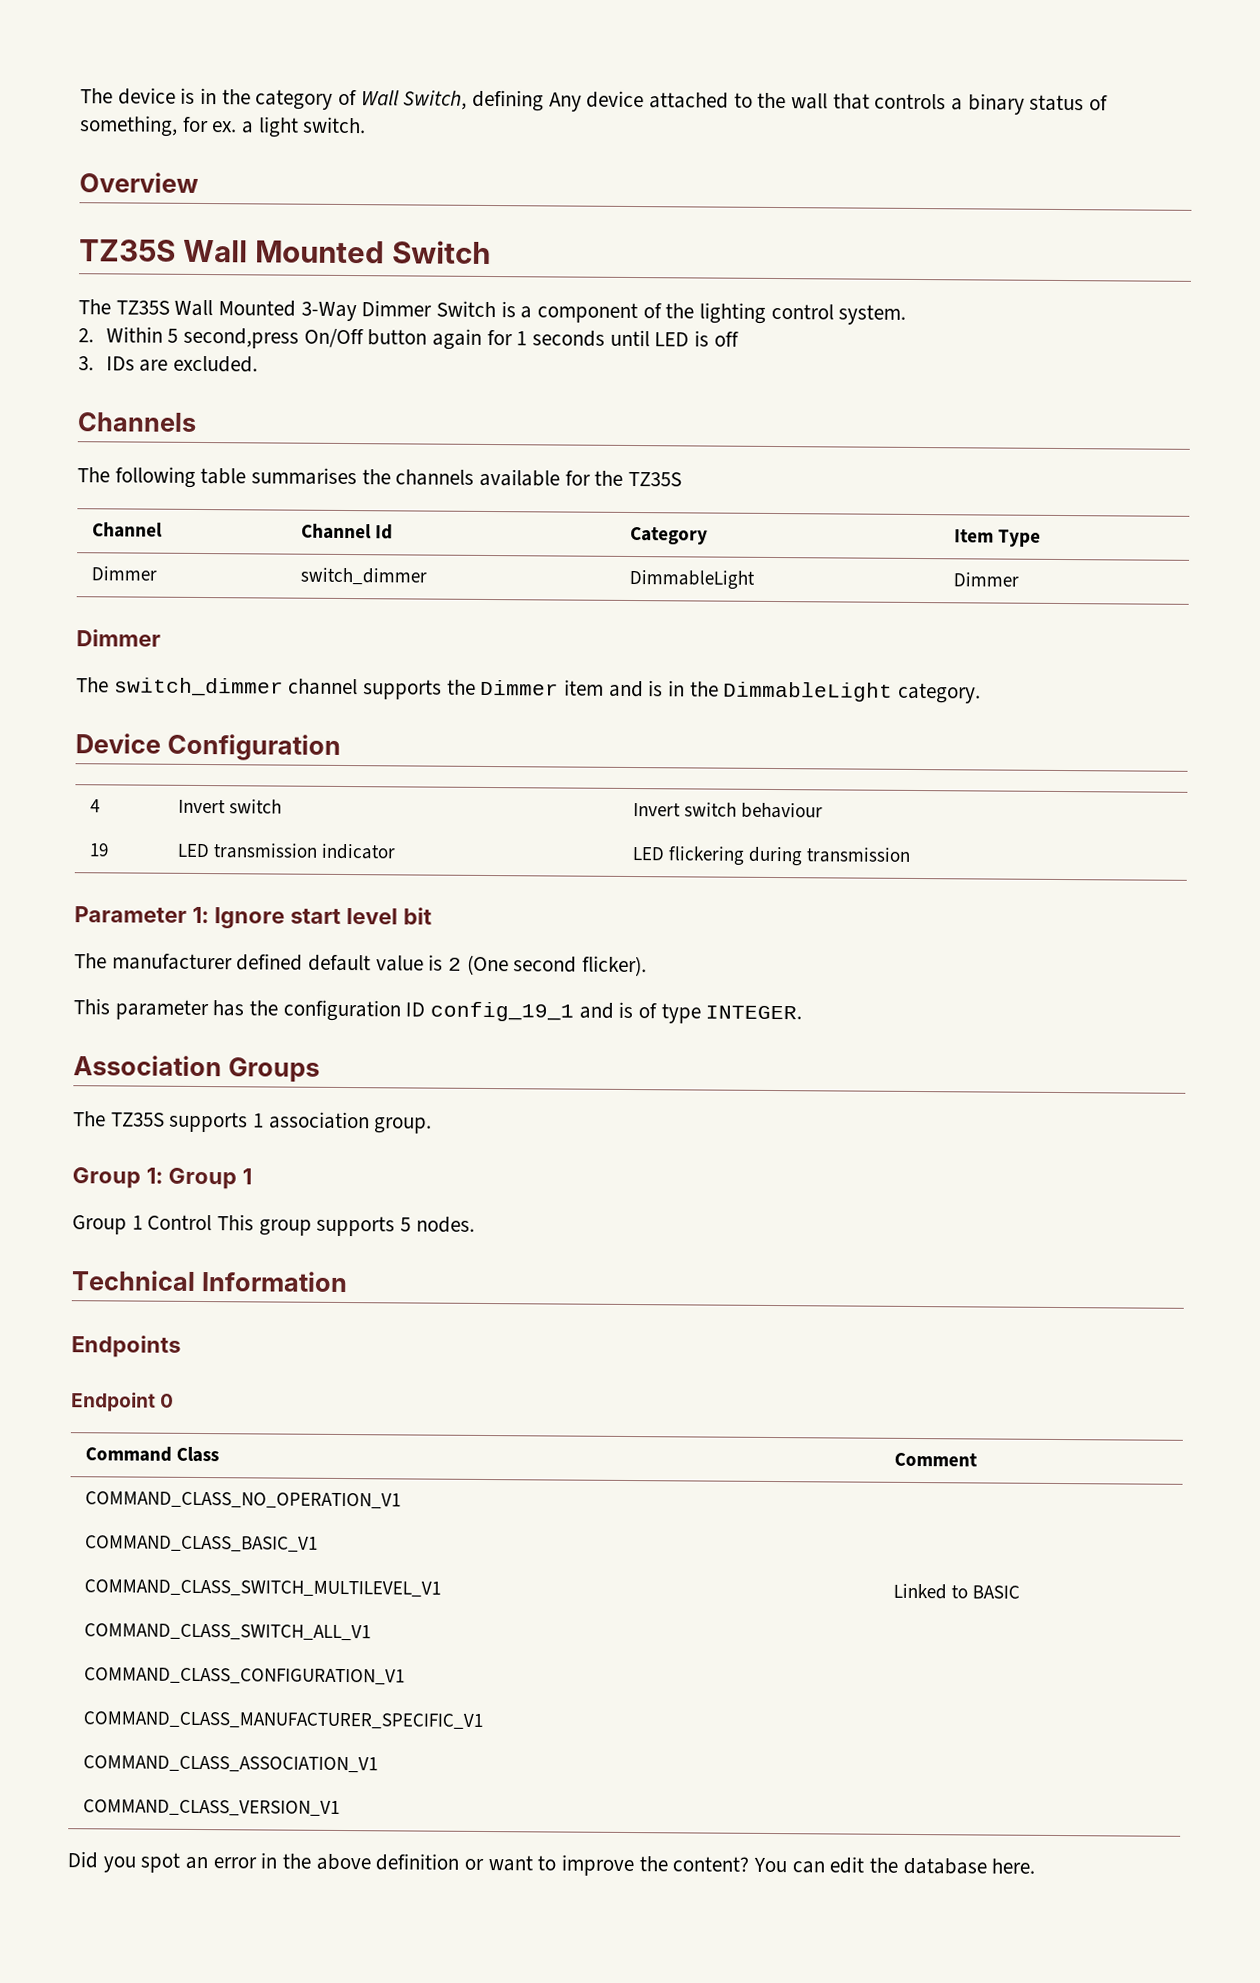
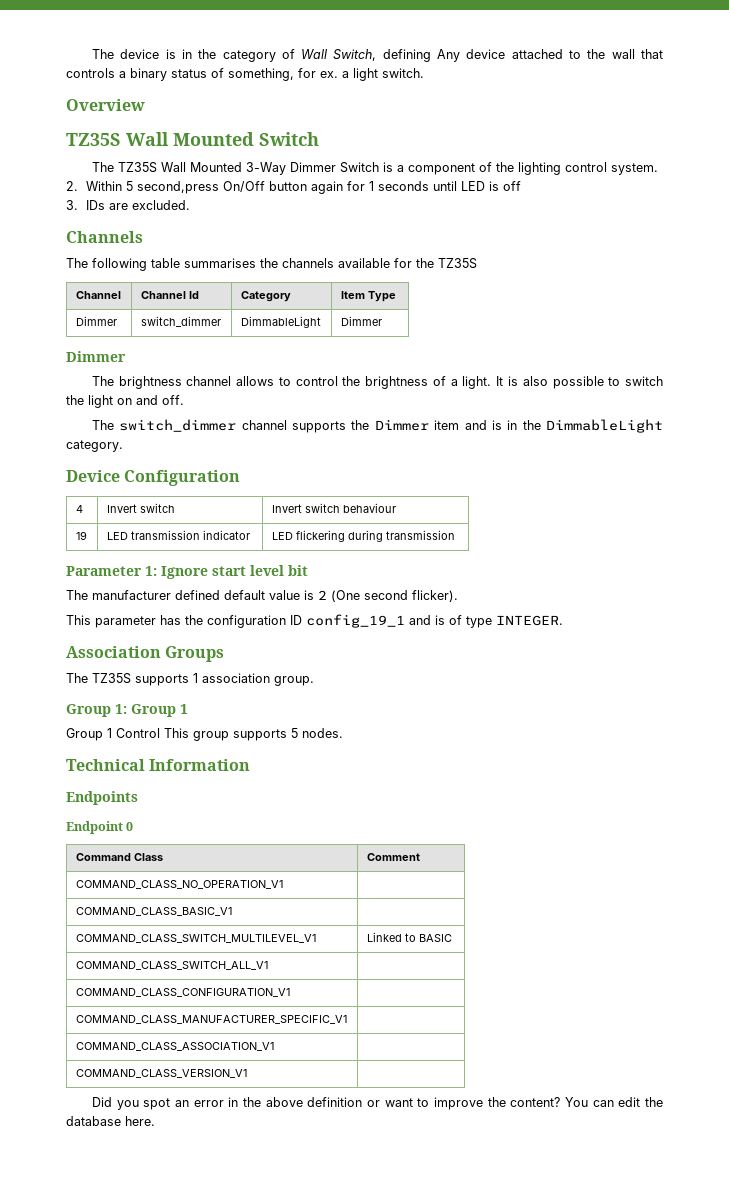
+ The brightness channel allows to control the brightness of a light. It is also possible to switch the light on and off.

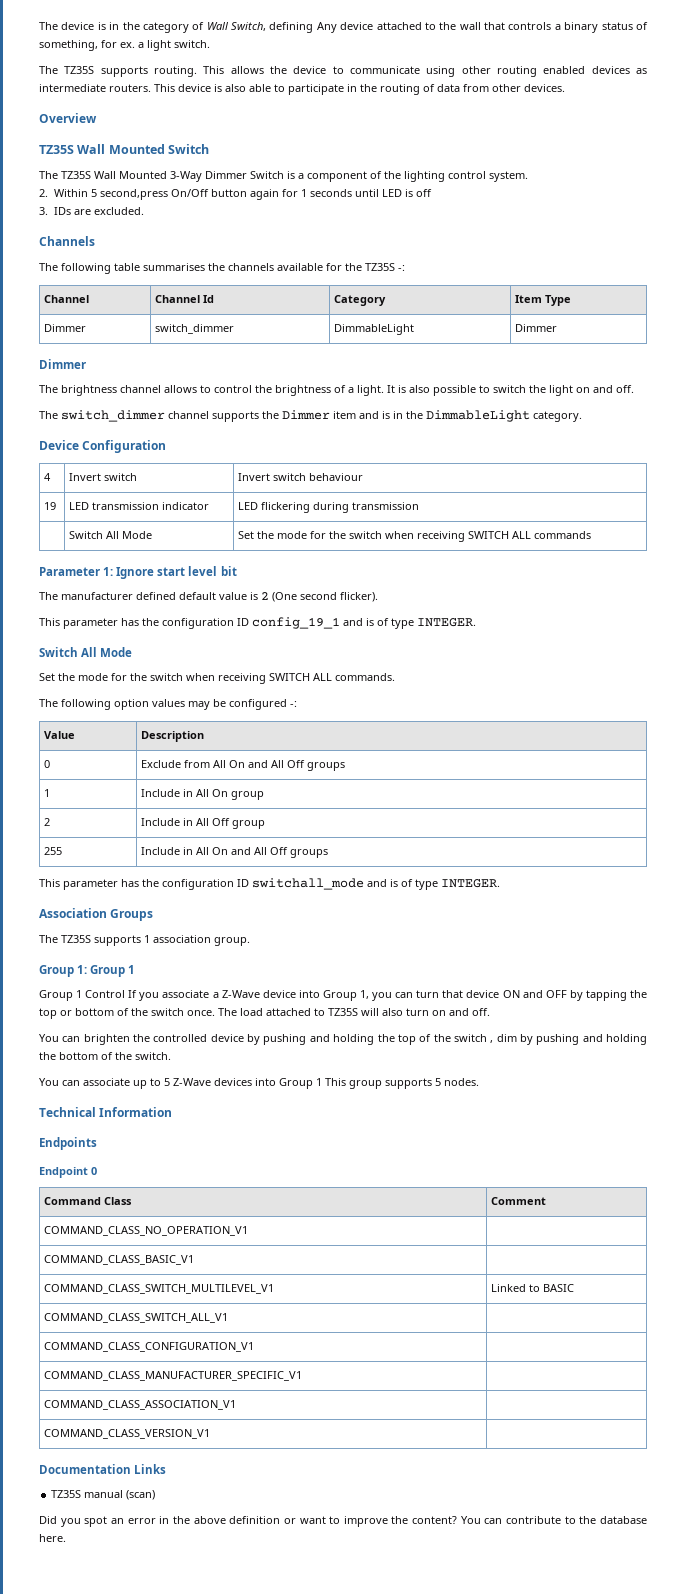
+ The TZ35S supports routing. This allows the device to communicate using other routing enabled devices as intermediate routers. This device is also able to participate in the routing of data from other devices.
- The following table summarises the channels available for the TZ35S
+ The following table summarises the channels available for the TZ35S -:
+ | Switch All Mode | Set the mode for the switch when receiving SWITCH ALL commands
  This parameter has the configuration ID config_19_1 and is of type INTEGER.
+ Switch All Mode
+ Set the mode for the switch when receiving SWITCH ALL commands.
+ The following option values may be configured -:
+ Value | Description
+ 0 | Exclude from All On and All Off groups
+ 1 | Include in All On group
+ 2 | Include in All Off group
+ 255 | Include in All On and All Off groups
+ This parameter has the configuration ID switchall_mode and is of type INTEGER.
- Group 1 Control This group supports 5 nodes.
+ Group 1 Control If you associate a Z-Wave device into Group 1, you can turn that device ON and OFF by tapping the top or bottom of the switch once. The load attached to TZ35S will also turn on and off.
+ You can brighten the controlled device by pushing and holding the top of the switch , dim by pushing and holding the bottom of the switch.
+ You can associate up to 5 Z-Wave devices into Group 1 This group supports 5 nodes.
+ Documentation Links
+ TZ35S manual (scan)
- You can edit the database here.
+ You can contribute to the database here.

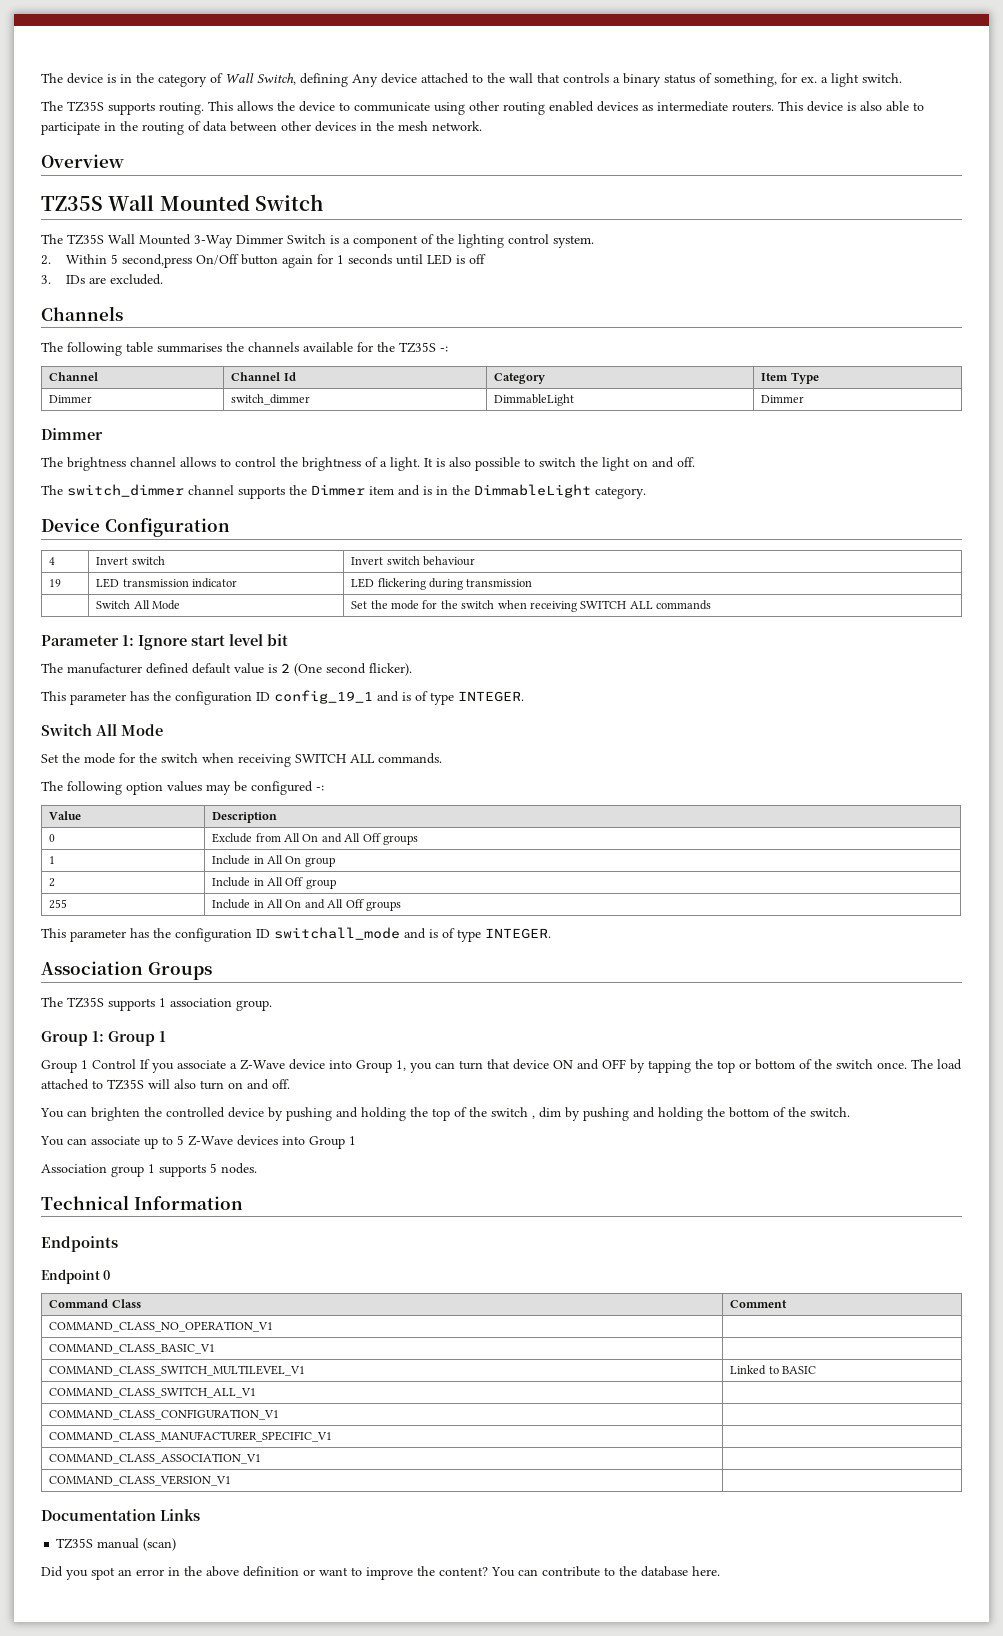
- This device is also able to participate in the routing of data from other devices.
+ This device is also able to participate in the routing of data between other devices in the mesh network.
- You can associate up to 5 Z-Wave devices into Group 1 This group supports 5 nodes.
+ You can associate up to 5 Z-Wave devices into Group 1
+ Association group 1 supports 5 nodes.

